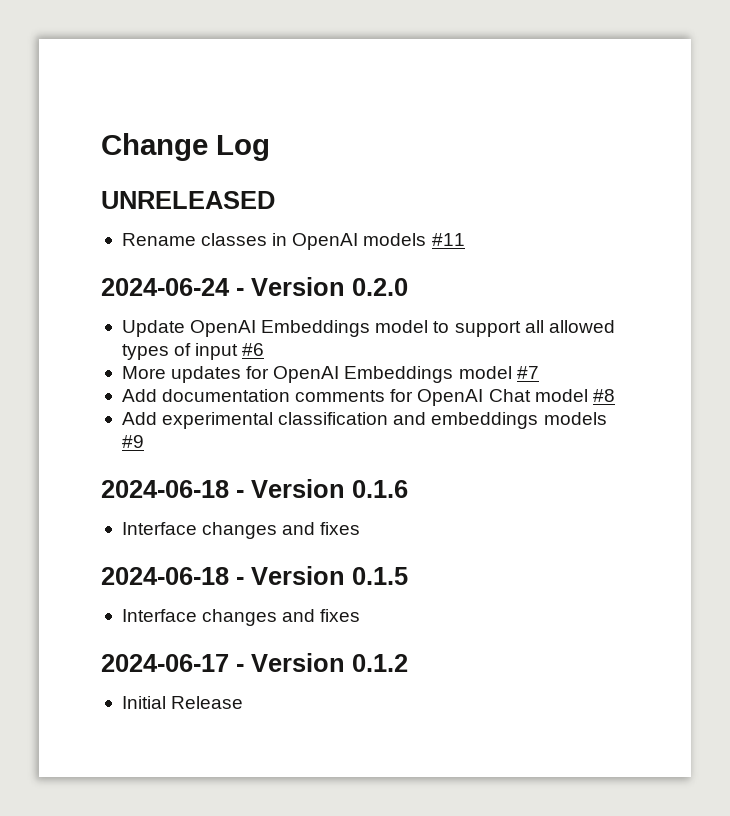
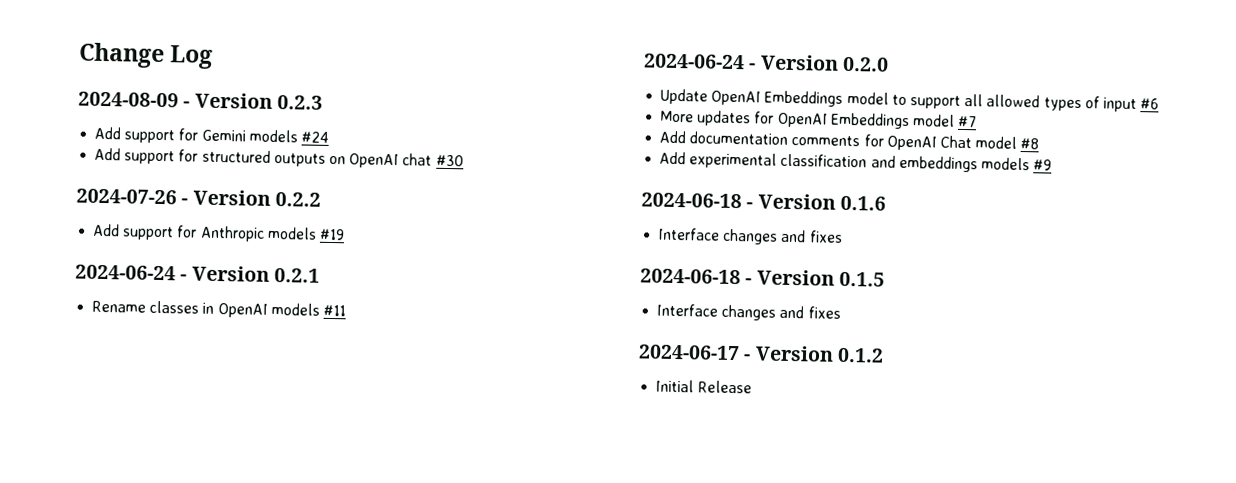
- UNRELEASED
+ 2024-08-09 - Version 0.2.3
+ Add support for Gemini models #24
+ Add support for structured outputs on OpenAI chat #30
+ 2024-07-26 - Version 0.2.2
+ Add support for Anthropic models #19
+ 2024-06-24 - Version 0.2.1

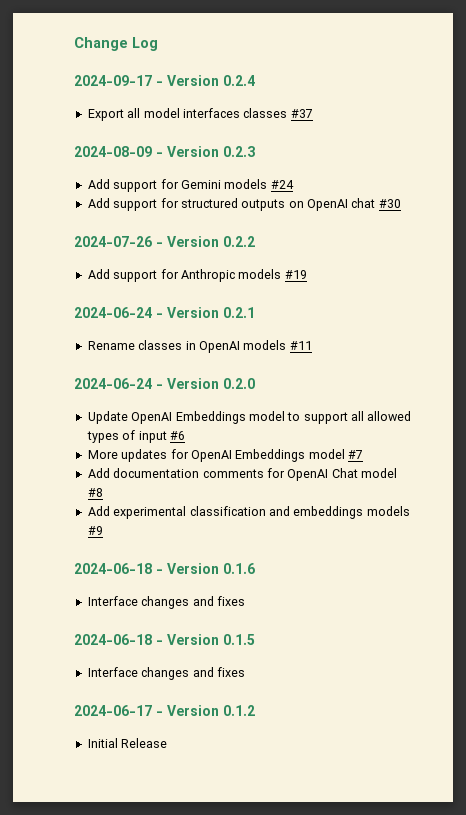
+ 2024-09-17 - Version 0.2.4
+ Export all model interfaces classes #37

